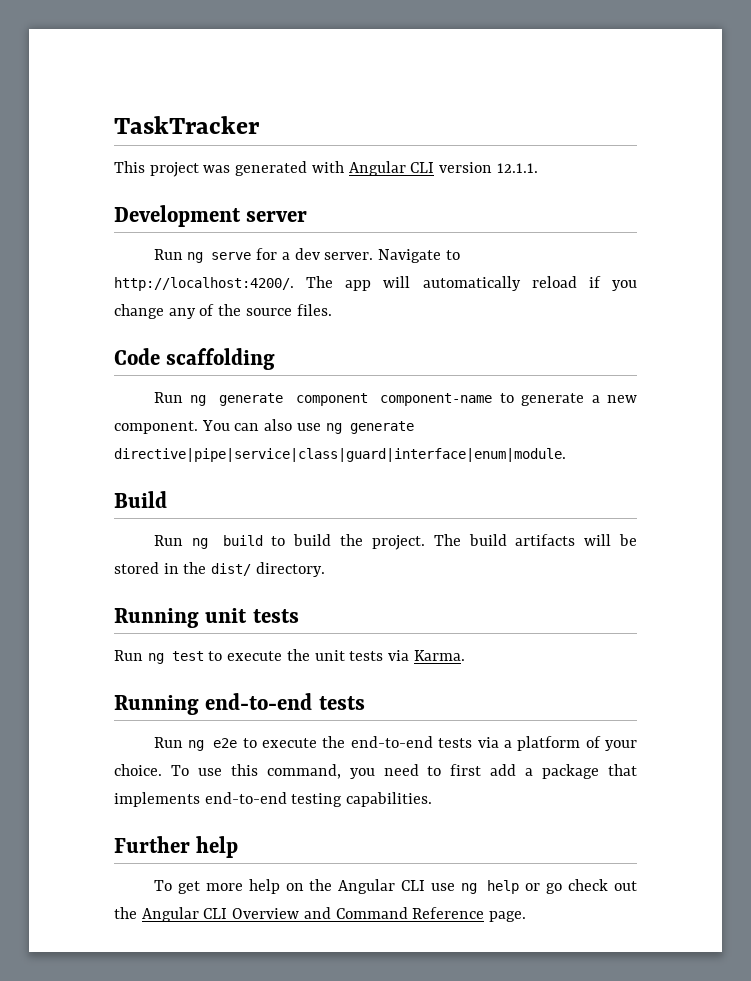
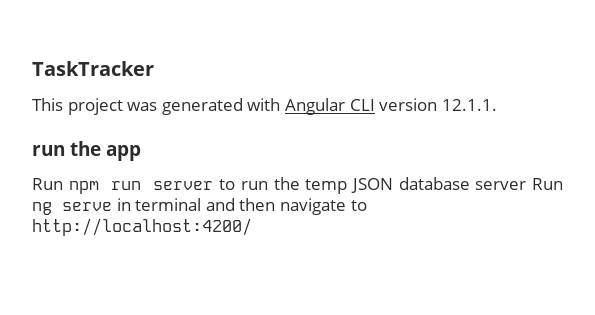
- Development server
- Run ng serve for a dev server. Navigate to http://localhost:4200/. The app will automatically reload if you change any of the source files.
- Code scaffolding
- Run ng generate component component-name to generate a new component. You can also use ng generate directive|pipe|service|class|guard|interface|enum|module.
- Build
- Run ng build to build the project. The build artifacts will be stored in the dist/ directory.
- Running unit tests
- Run ng test to execute the unit tests via Karma.
- Running end-to-end tests
- Run ng e2e to execute the end-to-end tests via a platform of your choice. To use this command, you need to first add a package that implements end-to-end testing capabilities.
- Further help
- To get more help on the Angular CLI use ng help or go check out the Angular CLI Overview and Command Reference page.
+ run the app
+ Run npm run server to run the temp JSON database server Run ng serve in terminal and then navigate to http://localhost:4200/

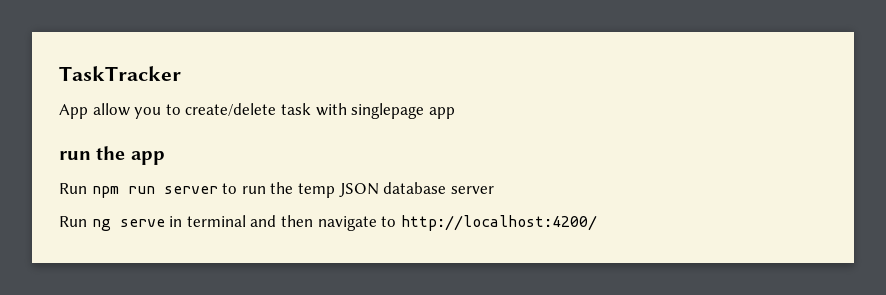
- This project was generated with Angular CLI version 12.1.1.
+ App allow you to create/delete task with singlepage app
- Run npm run server to run the temp JSON database server Run ng serve in terminal and then navigate to http://localhost:4200/
+ Run npm run server to run the temp JSON database server
+ Run ng serve in terminal and then navigate to http://localhost:4200/

